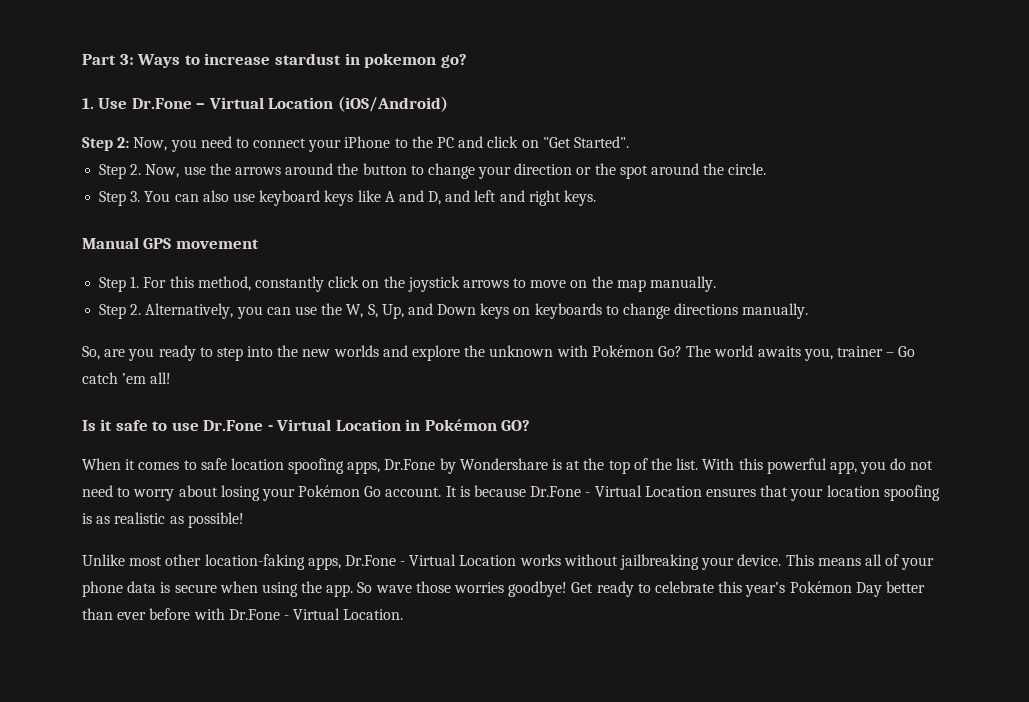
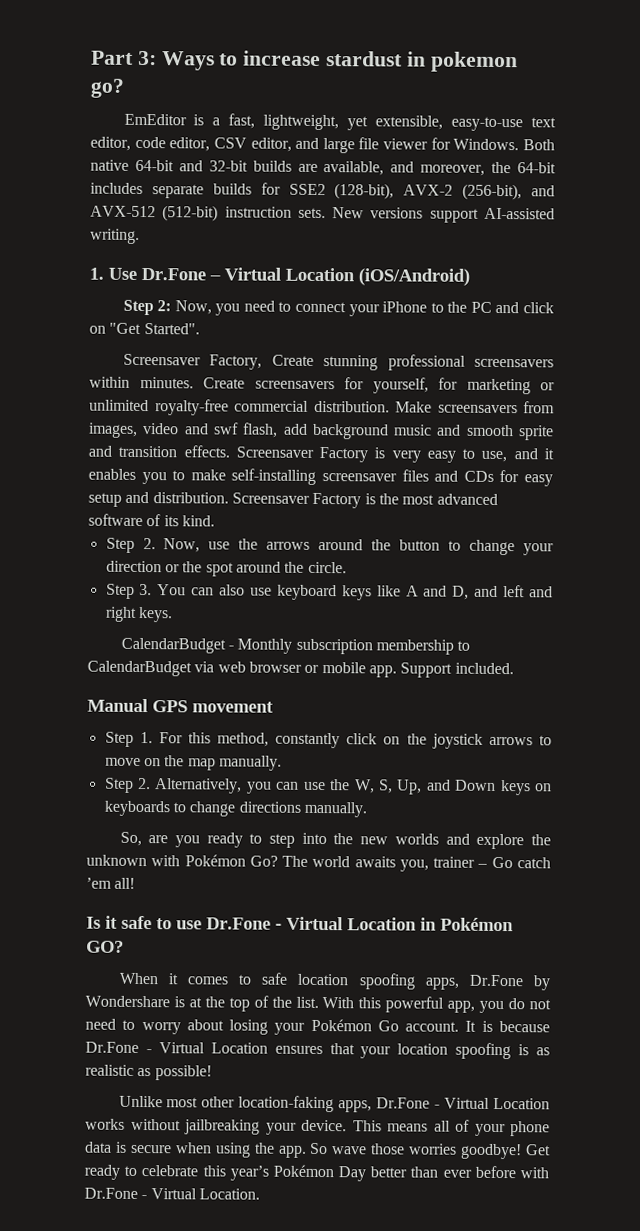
+ EmEditor is a fast, lightweight, yet extensible, easy-to-use text editor, code editor, CSV editor, and large file viewer for Windows. Both native 64-bit and 32-bit builds are available, and moreover, the 64-bit includes separate builds for SSE2 (128-bit), AVX-2 (256-bit), and AVX-512 (512-bit) instruction sets. New versions support AI-assisted writing.
+ Screensaver Factory, Create stunning professional screensavers within minutes. Create screensavers for yourself, for marketing or unlimited royalty-free commercial distribution. Make screensavers from images, video and swf flash, add background music and smooth sprite and transition effects. Screensaver Factory is very easy to use, and it enables you to make self-installing screensaver files and CDs for easy setup and distribution. Screensaver Factory is the most advanced software of its kind.
+ CalendarBudget - Monthly subscription membership to CalendarBudget via web browser or mobile app. Support included.

